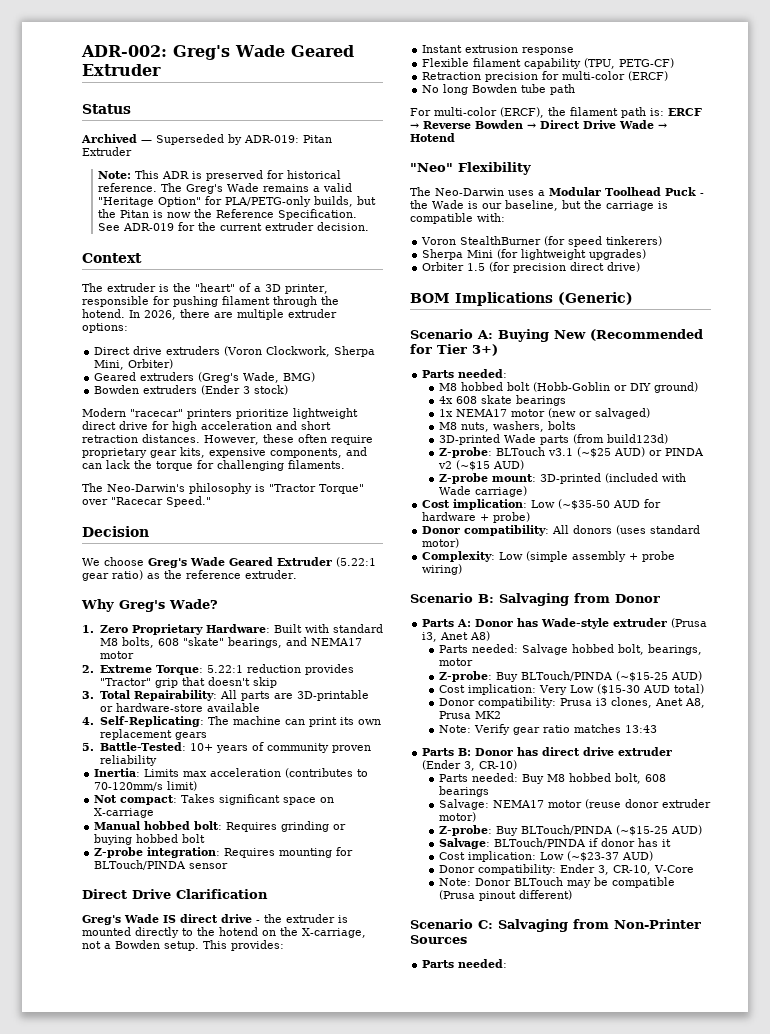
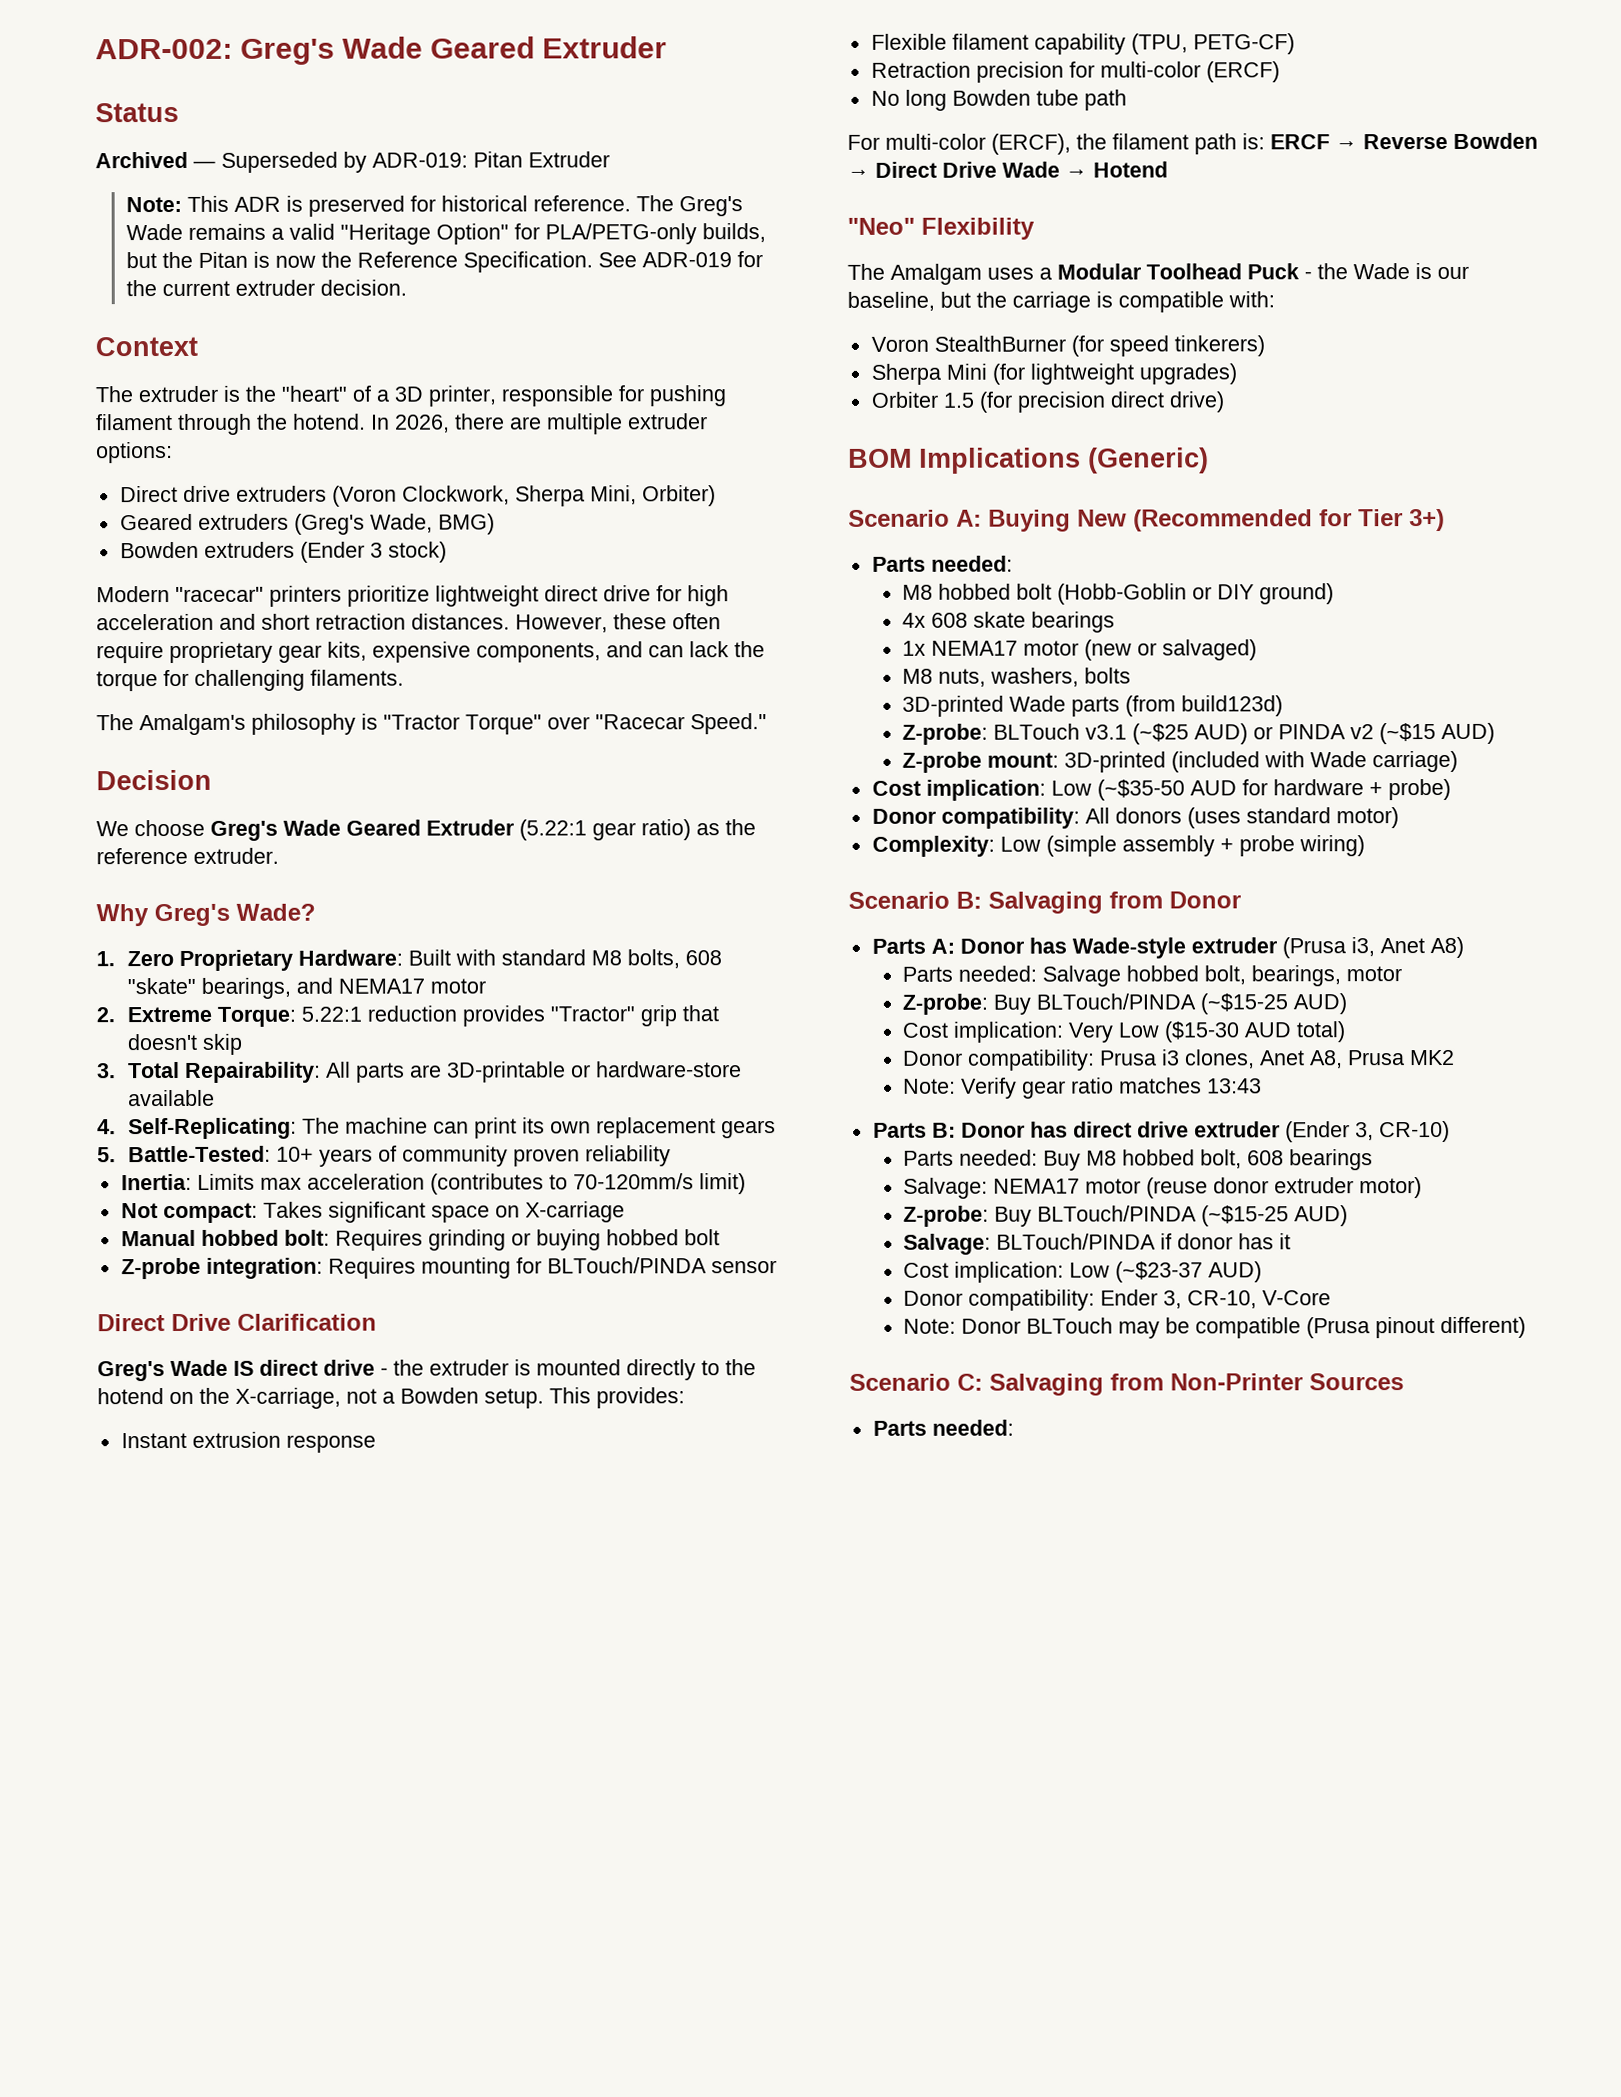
- The Neo-Darwin's philosophy is "Tractor Torque" over "Racecar Speed."
+ The Amalgam's philosophy is "Tractor Torque" over "Racecar Speed."
- The Neo-Darwin uses a Modular Toolhead Puck - the Wade is our baseline, but the carriage is compatible with:
+ The Amalgam uses a Modular Toolhead Puck - the Wade is our baseline, but the carriage is compatible with:

